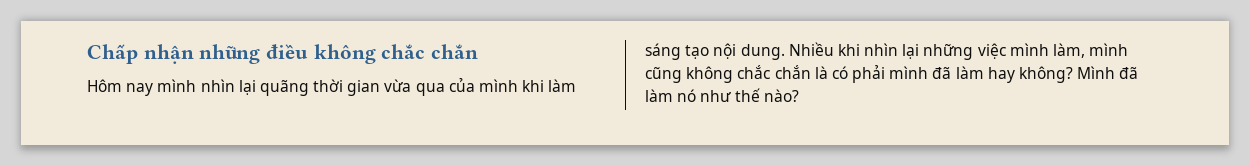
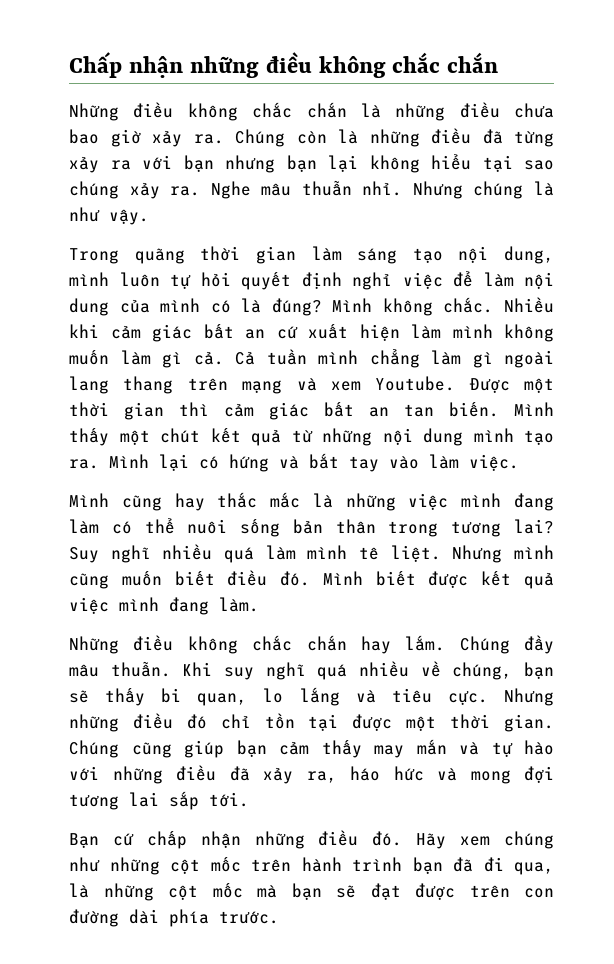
- Hôm nay mình nhìn lại quãng thời gian vừa qua của mình khi làm sáng tạo nội dung. Nhiều khi nhìn lại những việc mình làm, mình cũng không chắc chắn là có phải mình đã làm hay không? Mình đã làm nó như thế nào?
+ Những điều không chắc chắn là những điều chưa bao giờ xảy ra. Chúng còn là những điều đã từng xảy ra với bạn nhưng bạn lại không hiểu tại sao chúng xảy ra. Nghe mâu thuẫn nhỉ. Nhưng chúng là như vậy.
+ Trong quãng thời gian làm sáng tạo nội dung, mình luôn tự hỏi quyết định nghỉ việc để làm nội dung của mình có là đúng? Mình không chắc. Nhiều khi cảm giác bất an cứ xuất hiện làm mình không muốn làm gì cả. Cả tuần mình chẳng làm gì ngoài lang thang trên mạng và xem Youtube. Được một thời gian thì cảm giác bất an tan biến. Mình thấy một chút kết quả từ những nội dung mình tạo ra. Mình lại có hứng và bắt tay vào làm việc.
+ Mình cũng hay thắc mắc là những việc mình đang làm có thể nuôi sống bản thân trong tương lai? Suy nghĩ nhiều quá làm mình tê liệt. Nhưng mình cũng muốn biết điều đó. Mình biết được kết quả việc mình đang làm.
+ Những điều không chắc chắn hay lắm. Chúng đầy mâu thuẫn. Khi suy nghĩ quá nhiều về chúng, bạn sẽ thấy bi quan, lo lắng và tiêu cực. Nhưng những điều đó chỉ tồn tại được một thời gian. Chúng cũng giúp bạn cảm thấy may mắn và tự hào với những điều đã xảy ra, háo hức và mong đợi tương lai sắp tới.
+ Bạn cứ chấp nhận những điều đó. Hãy xem chúng như những cột mốc trên hành trình bạn đã đi qua, là những cột mốc mà bạn sẽ đạt được trên con đường dài phía trước.

